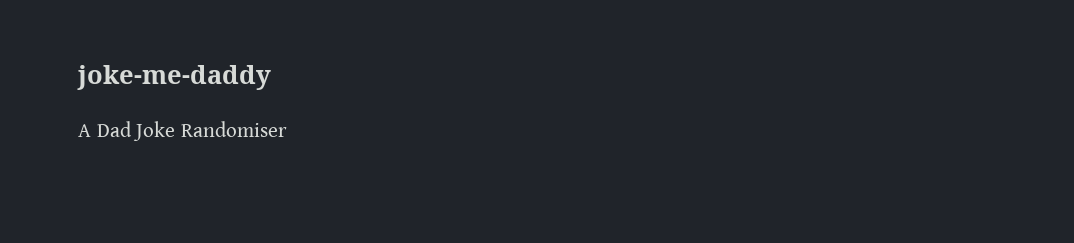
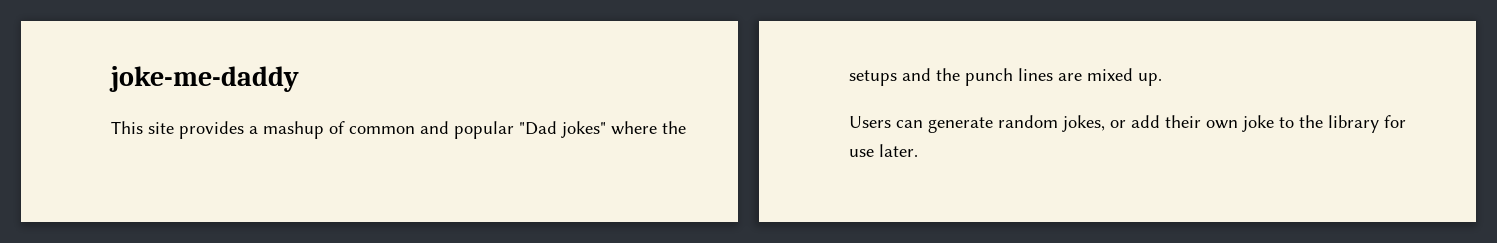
- A Dad Joke Randomiser
+ This site provides a mashup of common and popular "Dad jokes" where the setups and the punch lines are mixed up.
+ Users can generate random jokes, or add their own joke to the library for use later.

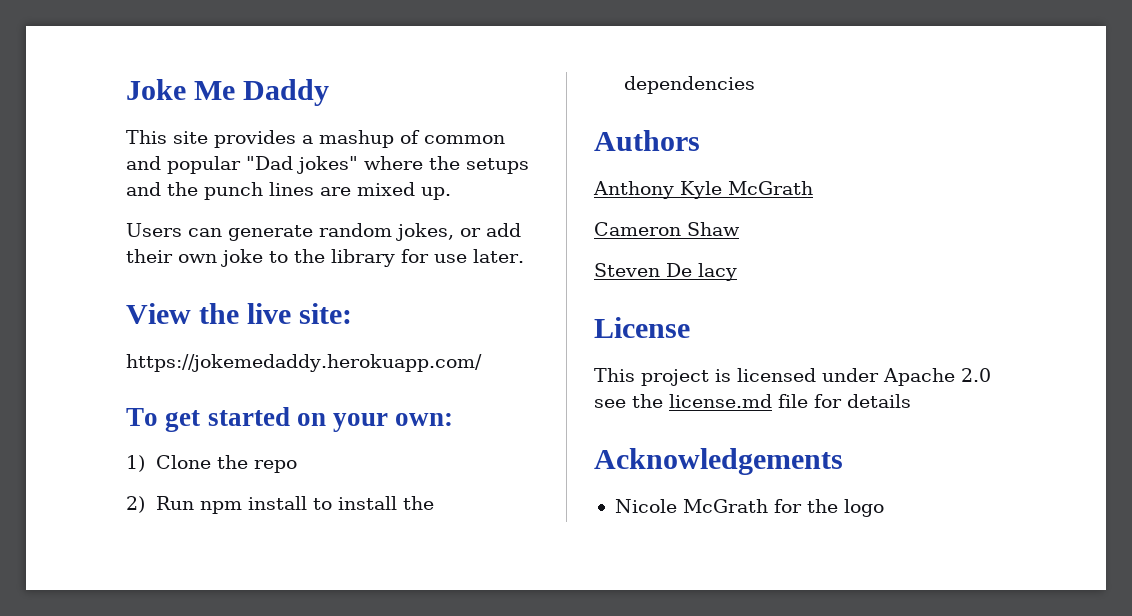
- joke-me-daddy
+ Joke Me Daddy
+ View the live site:
+ https://jokemedaddy.herokuapp.com/
+ To get started on your own:
+ 1) Clone the repo
+ 2) Run npm install to install the dependencies
+ Authors
+ Anthony Kyle McGrath
+ Cameron Shaw
+ Steven De lacy
+ License
+ This project is licensed under Apache 2.0 see the license.md file for details
+ Acknowledgements
+ Nicole McGrath for the logo

